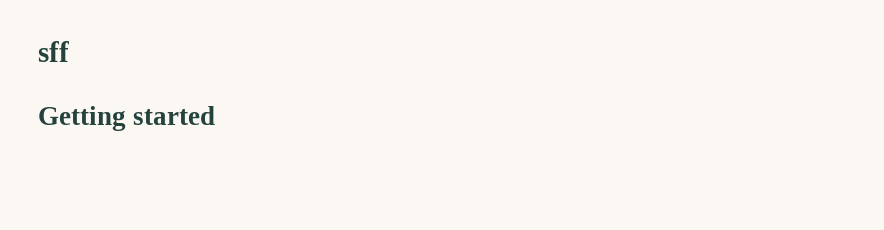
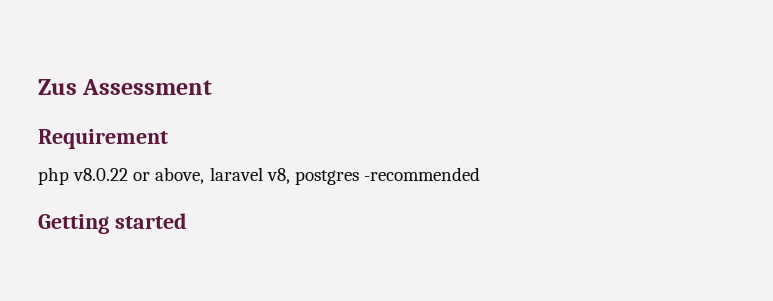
- sff
+ Zus Assessment
+ Requirement
+ php v8.0.22 or above, laravel v8, postgres -recommended

